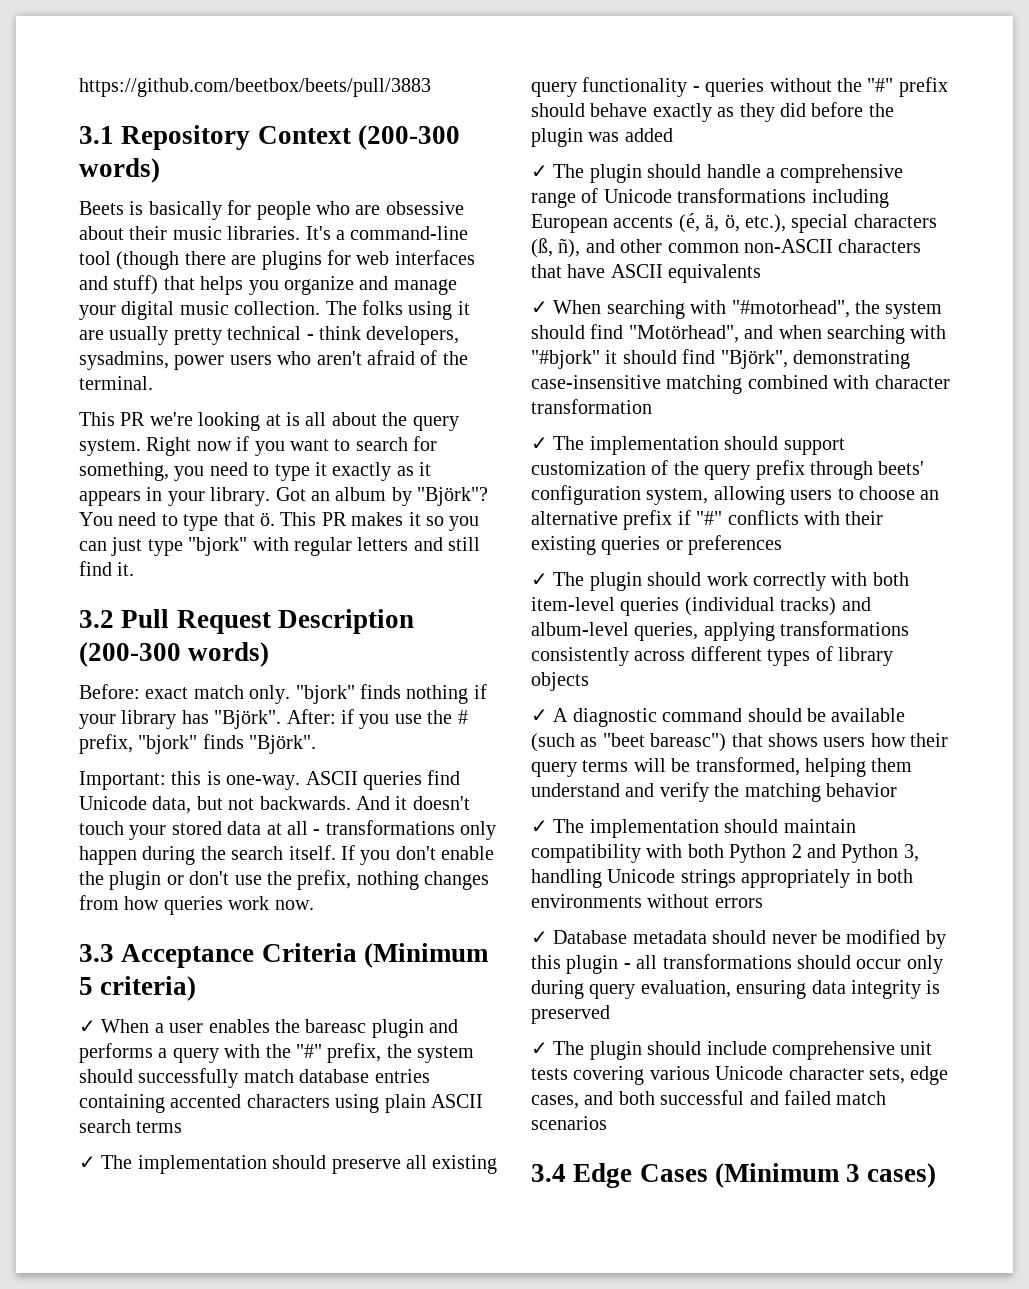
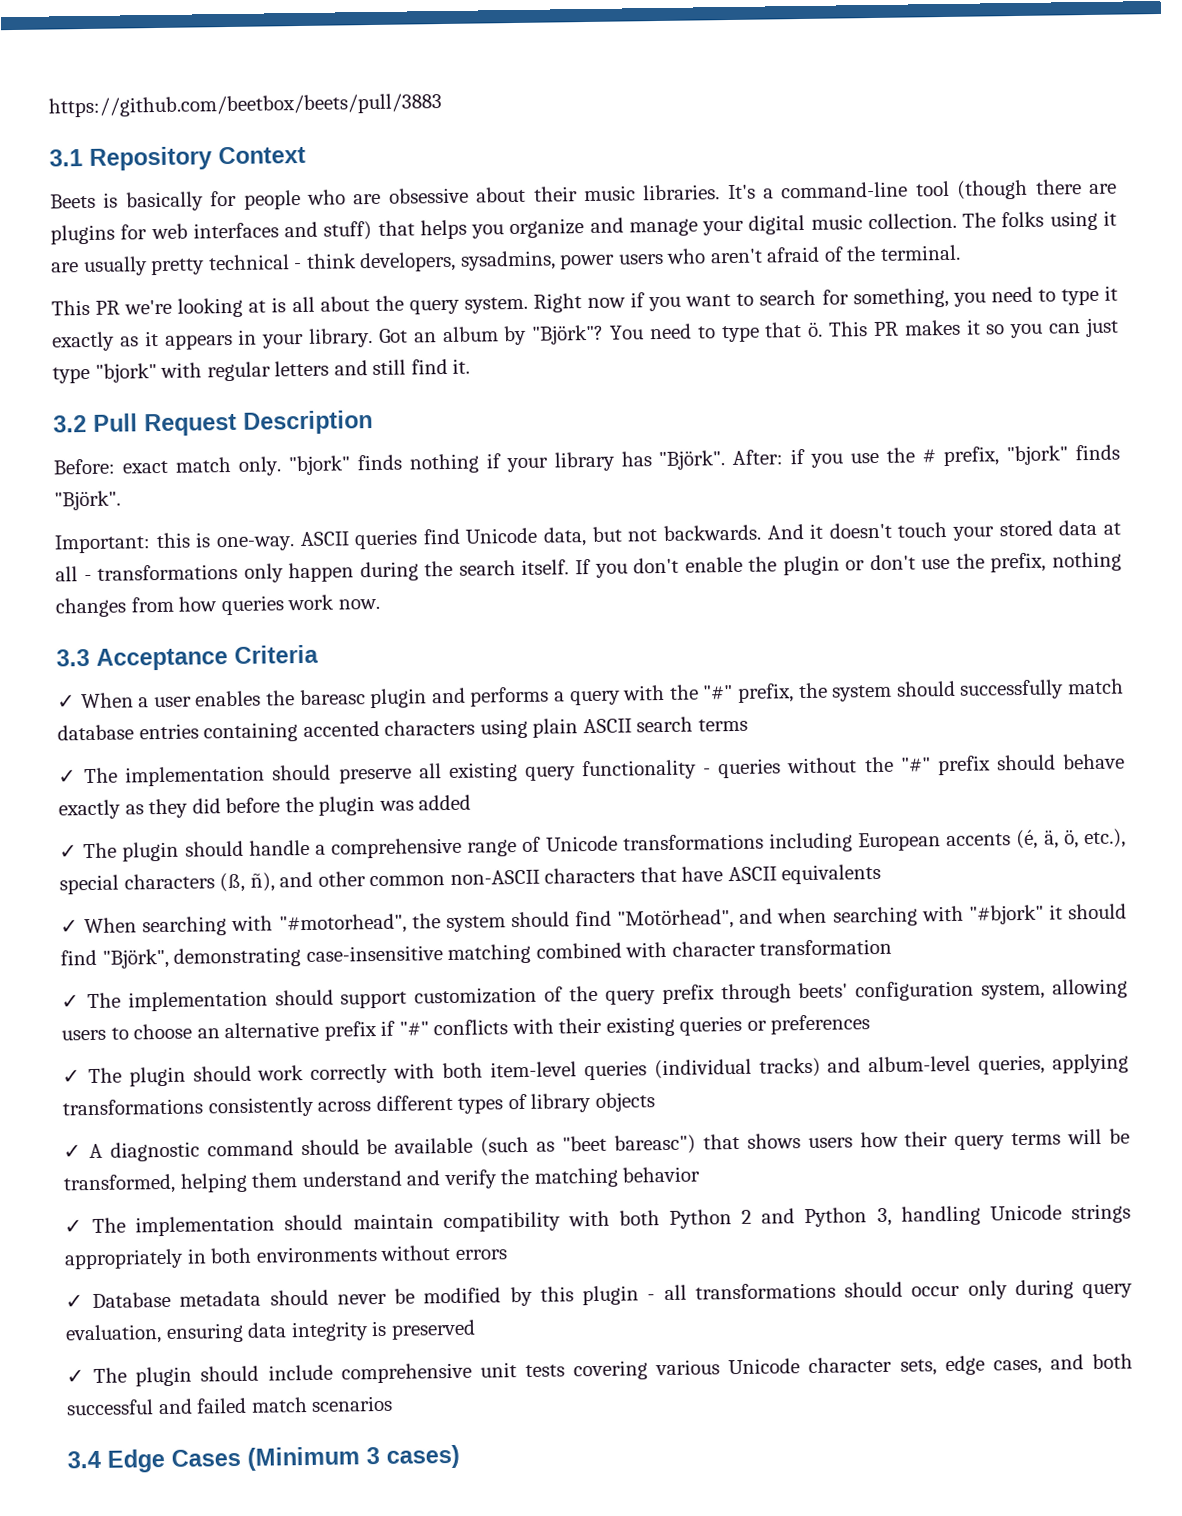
- 3.1 Repository Context (200-300 words)
+ 3.1 Repository Context
- 3.2 Pull Request Description (200-300 words)
+ 3.2 Pull Request Description
- 3.3 Acceptance Criteria (Minimum 5 criteria)
+ 3.3 Acceptance Criteria

